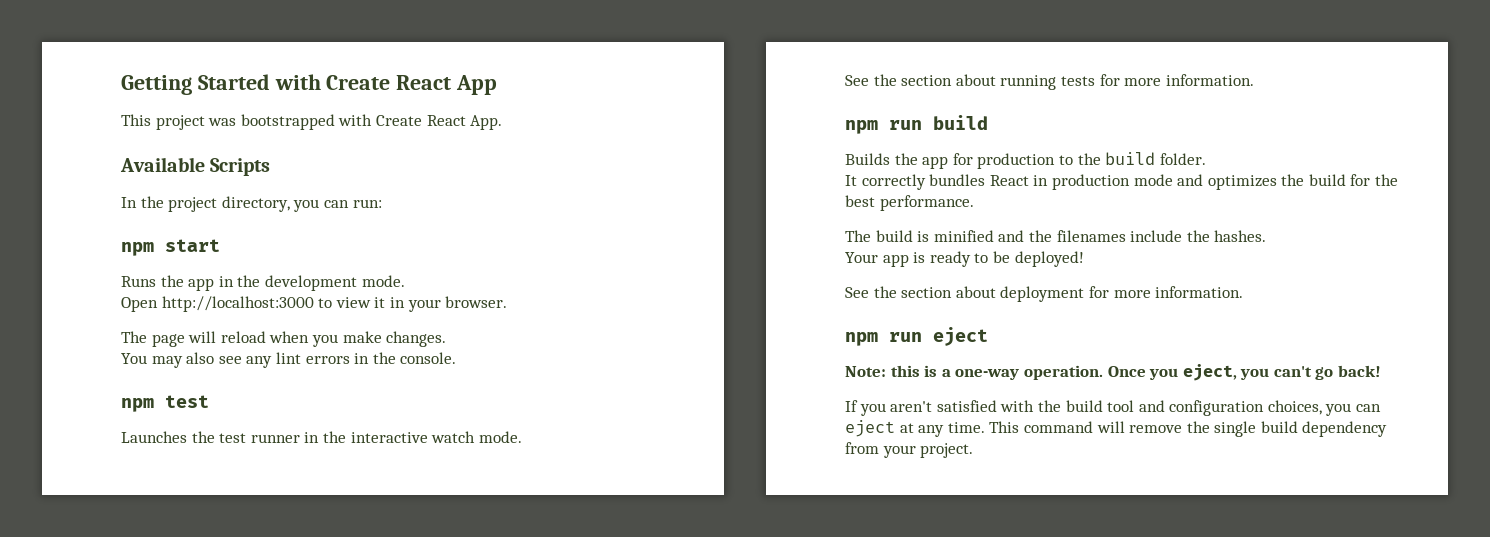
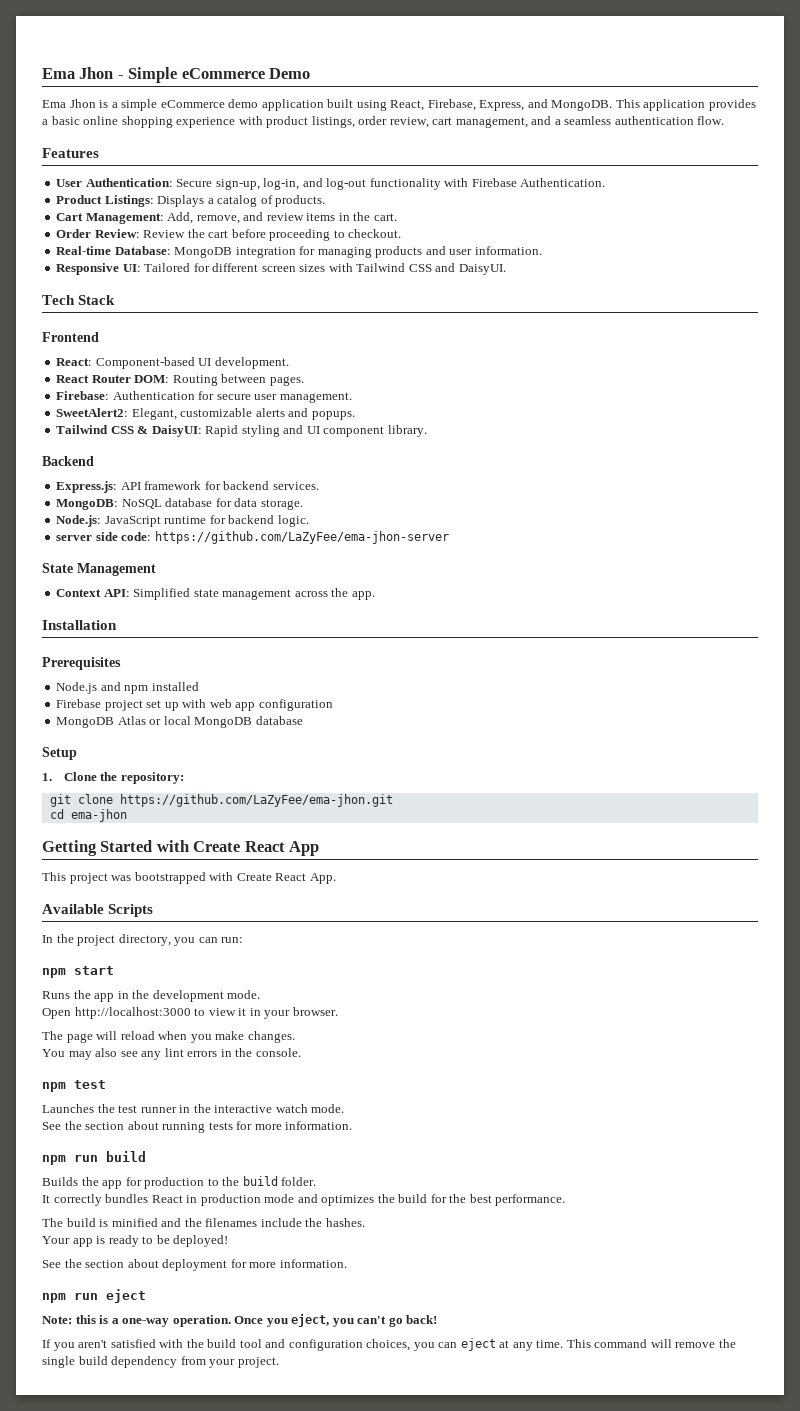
+ Ema Jhon - Simple eCommerce Demo
+ Ema Jhon is a simple eCommerce demo application built using React, Firebase, Express, and MongoDB. This application provides a basic online shopping experience with product listings, order review, cart management, and a seamless authentication flow.
+ Features
+ User Authentication: Secure sign-up, log-in, and log-out functionality with Firebase Authentication.
+ Product Listings: Displays a catalog of products.
+ Cart Management: Add, remove, and review items in the cart.
+ Order Review: Review the cart before proceeding to checkout.
+ Real-time Database: MongoDB integration for managing products and user information.
+ Responsive UI: Tailored for different screen sizes with Tailwind CSS and DaisyUI.
+ Tech Stack
+ Frontend
+ React: Component-based UI development.
+ React Router DOM: Routing between pages.
+ Firebase: Authentication for secure user management.
+ SweetAlert2: Elegant, customizable alerts and popups.
+ Tailwind CSS & DaisyUI: Rapid styling and UI component library.
+ Backend
+ Express.js: API framework for backend services.
+ MongoDB: NoSQL database for data storage.
+ Node.js: JavaScript runtime for backend logic.
+ server side code: https://github.com/LaZyFee/ema-jhon-server
+ State Management
+ Context API: Simplified state management across the app.
+ Installation
+ Prerequisites
+ Node.js and npm installed
+ Firebase project set up with web app configuration
+ MongoDB Atlas or local MongoDB database
+ Setup
+ 1. Clone the repository:
+ git clone https://github.com/LaZyFee/ema-jhon.git
+ cd ema-jhon

